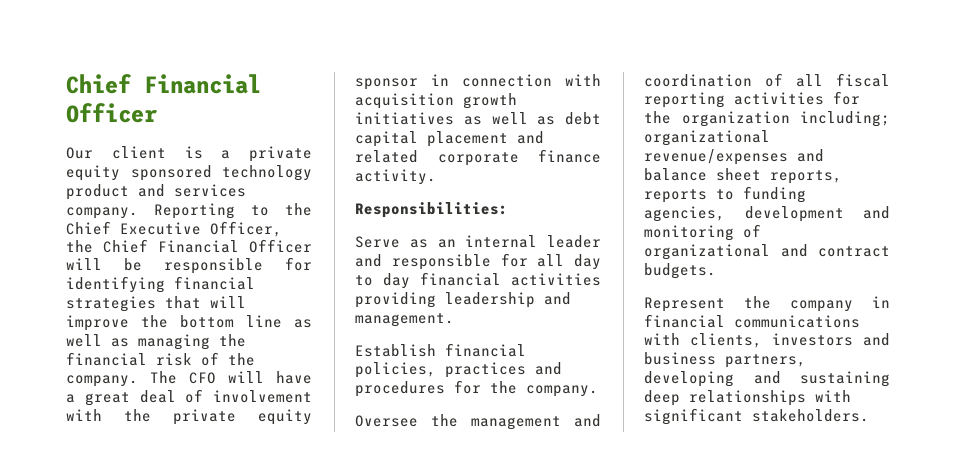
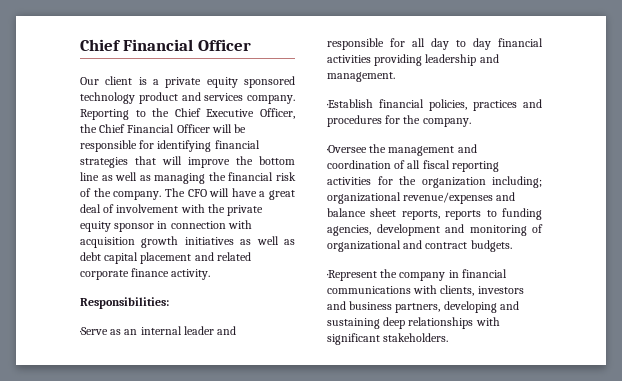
- Serve as an internal leader and responsible for all day to day financial activities providing leadership and management.
+ ·Serve as an internal leader and responsible for all day to day financial activities providing leadership and management.
- Establish financial policies, practices and procedures for the company.
+ ·Establish financial policies, practices and procedures for the company.
- Oversee the management and coordination of all fiscal reporting activities for the organization including; organizational revenue/expenses and balance sheet reports, reports to funding agencies, development and monitoring of organizational and contract budgets.
+ ·Oversee the management and coordination of all fiscal reporting activities for the organization including; organizational revenue/expenses and balance sheet reports, reports to funding agencies, development and monitoring of organizational and contract budgets.
- Represent the company in financial communications with clients, investors and business partners, developing and sustaining deep relationships with significant stakeholders.
+ ·Represent the company in financial communications with clients, investors and business partners, developing and sustaining deep relationships with significant stakeholders.

